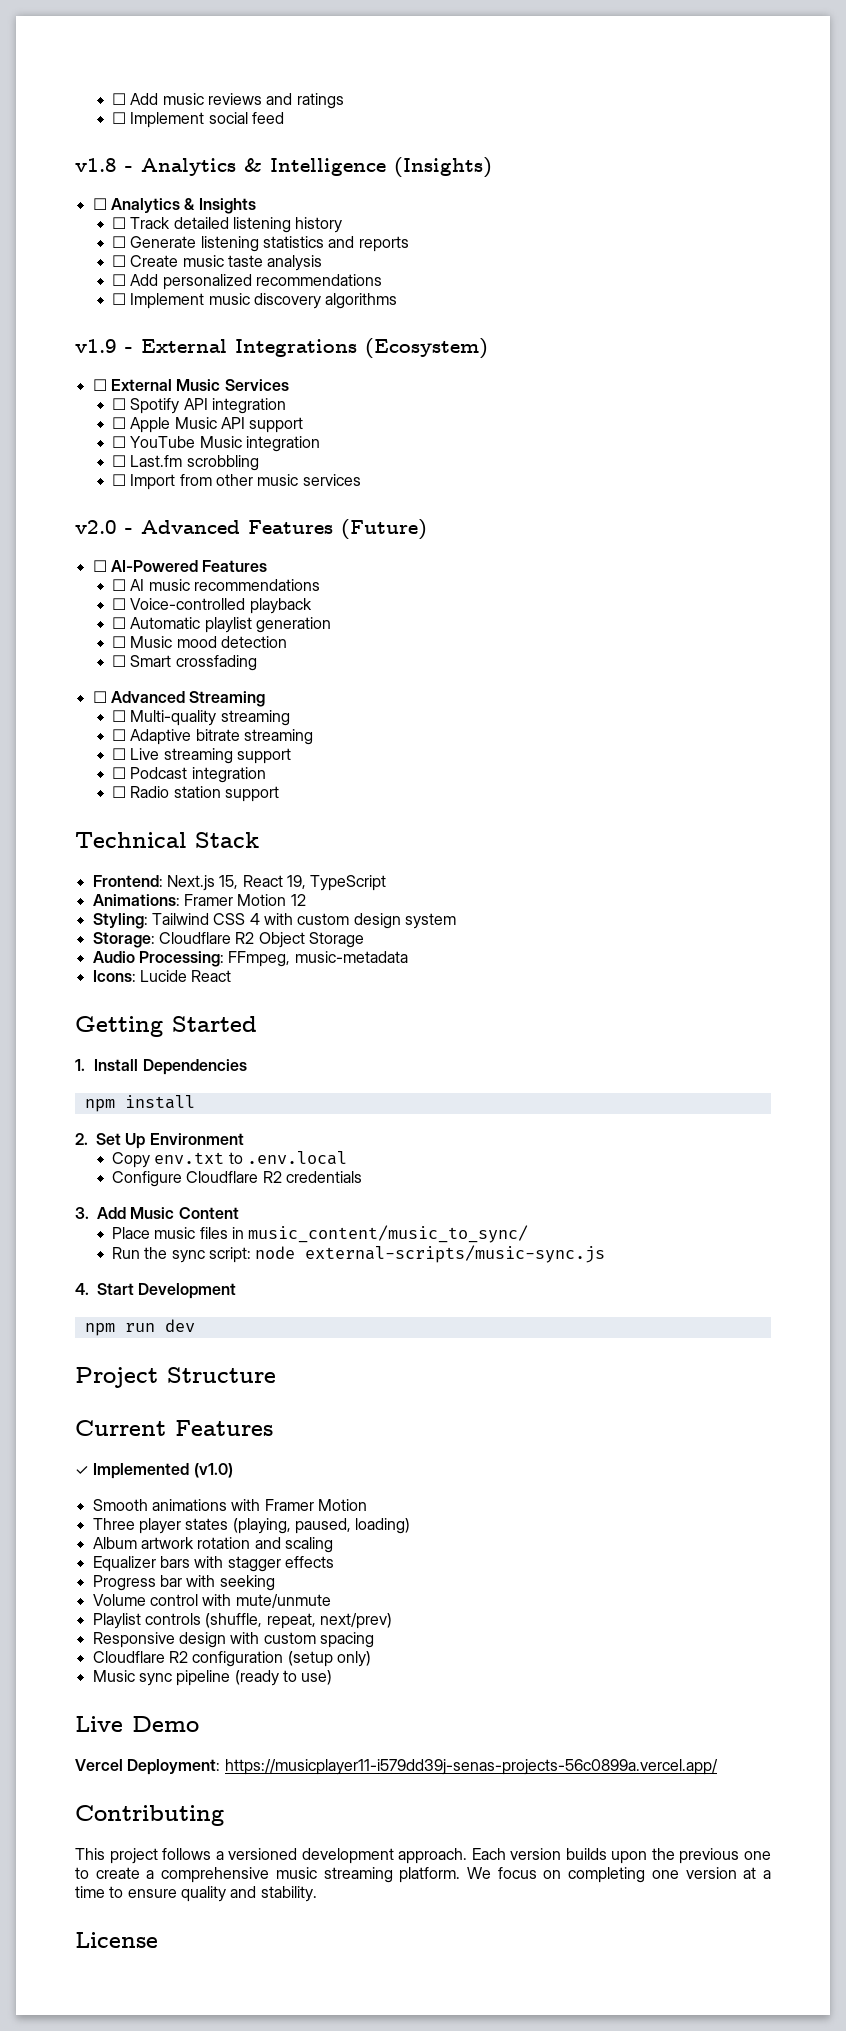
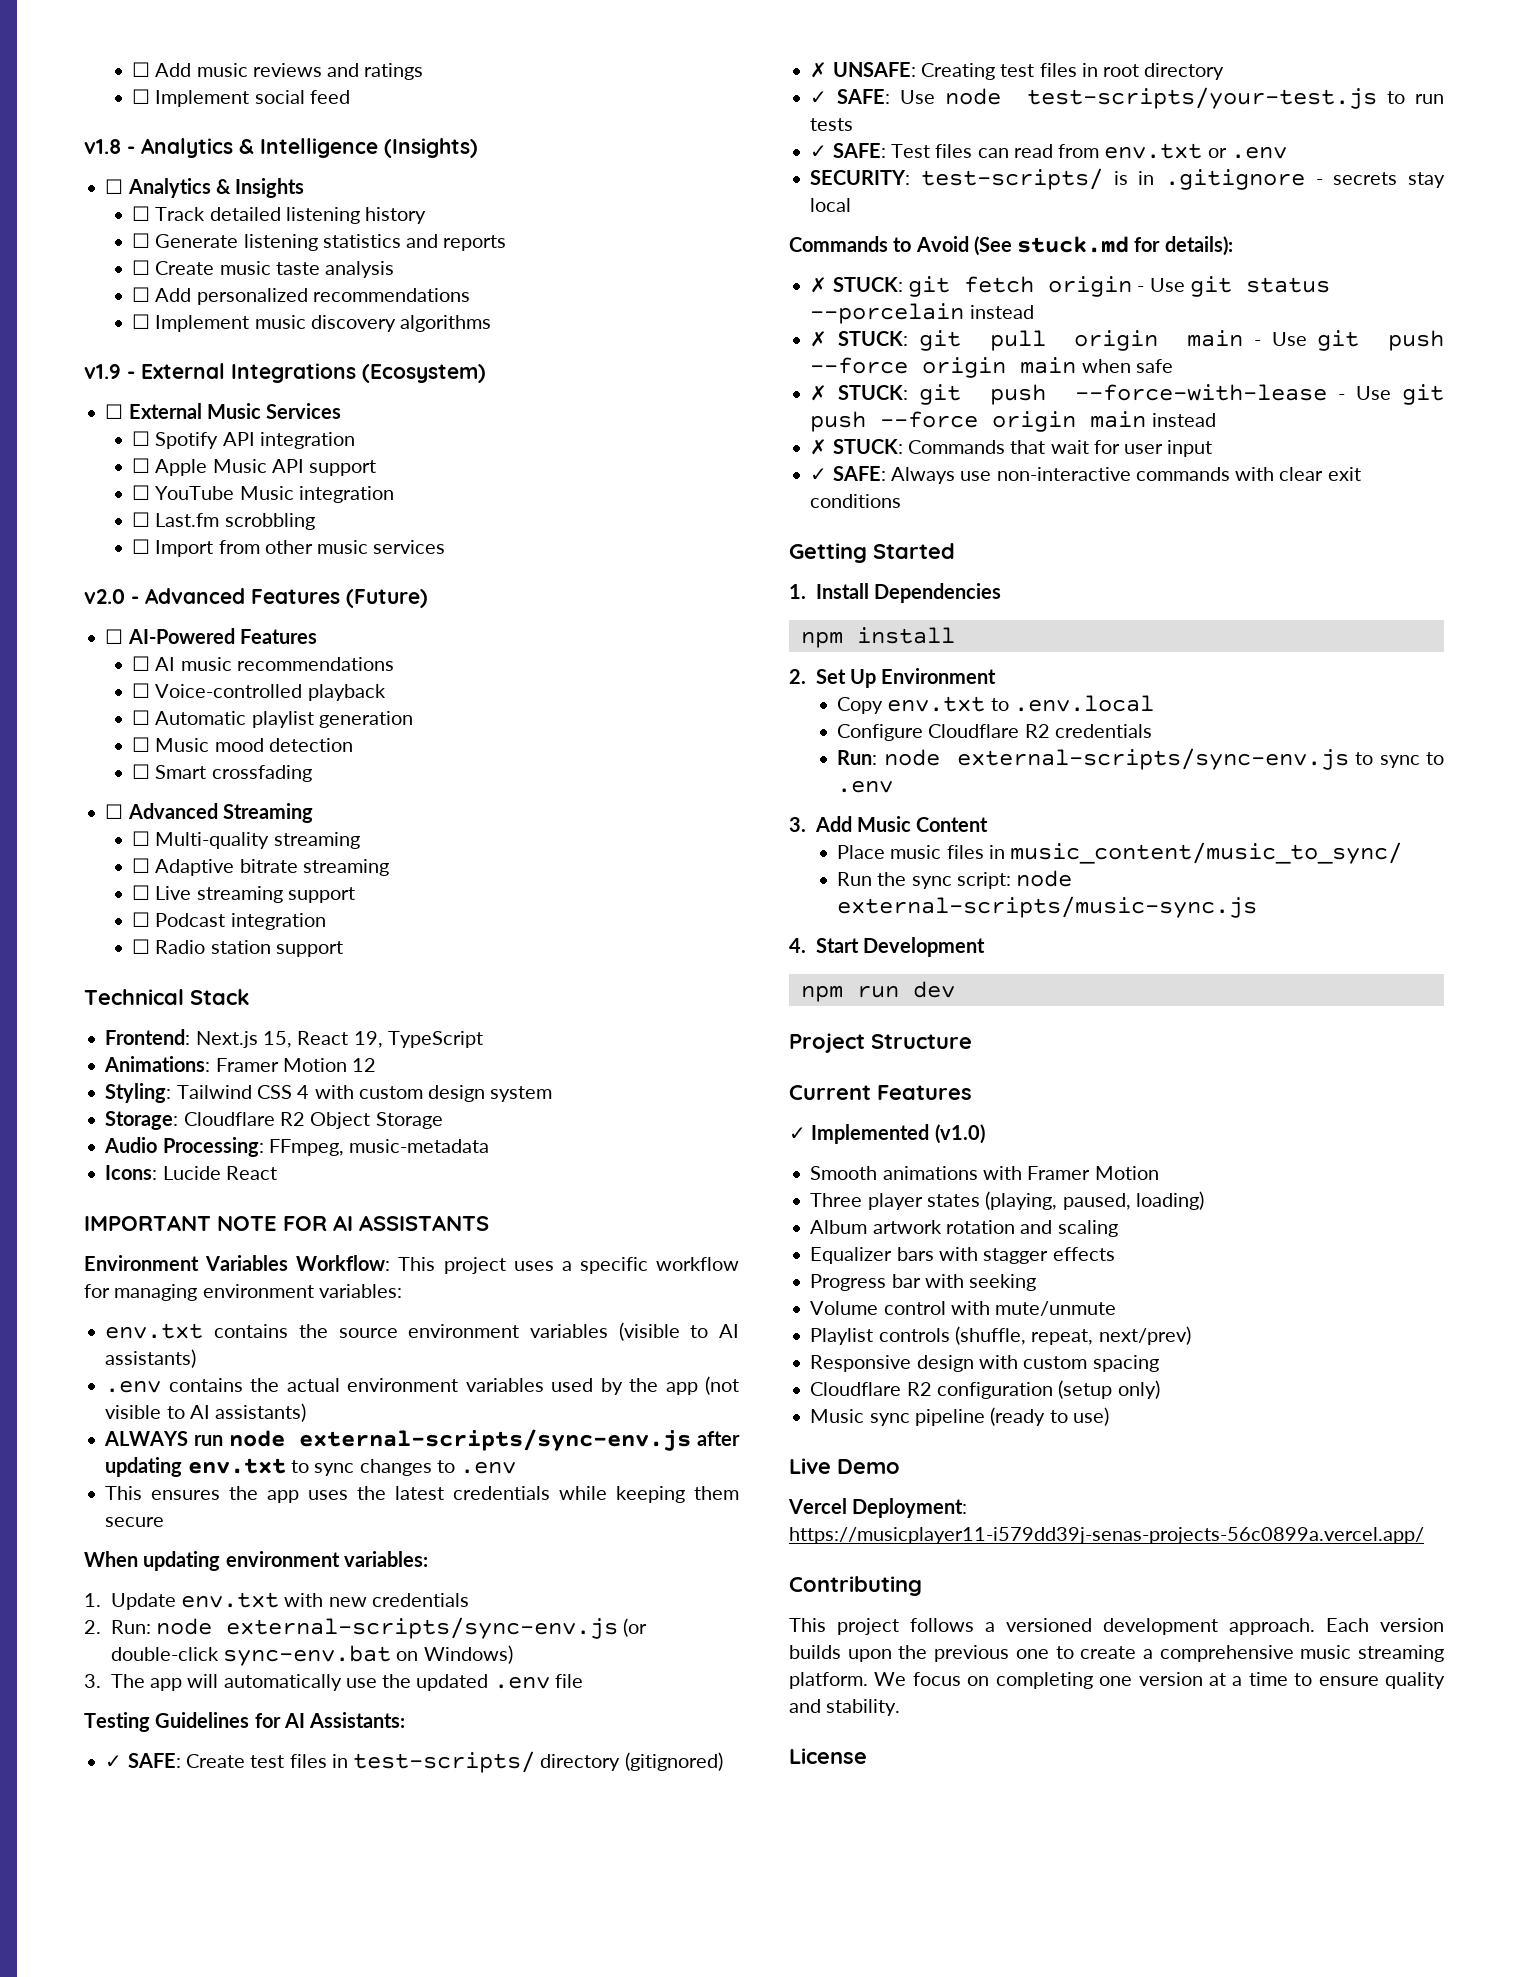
+ IMPORTANT NOTE FOR AI ASSISTANTS
+ Environment Variables Workflow: This project uses a specific workflow for managing environment variables:
+ env.txt contains the source environment variables (visible to AI assistants)
+ .env contains the actual environment variables used by the app (not visible to AI assistants)
+ ALWAYS run node external-scripts/sync-env.js after updating env.txt to sync changes to .env
+ This ensures the app uses the latest credentials while keeping them secure
+ When updating environment variables:
+ 1. Update env.txt with new credentials
+ 2. Run: node external-scripts/sync-env.js (or double-click sync-env.bat on Windows)
+ 3. The app will automatically use the updated .env file
+ Testing Guidelines for AI Assistants:
+ ✓ SAFE: Create test files in test-scripts/ directory (gitignored)
+ ✗ UNSAFE: Creating test files in root directory
+ ✓ SAFE: Use node test-scripts/your-test.js to run tests
+ ✓ SAFE: Test files can read from env.txt or .env
+ SECURITY: test-scripts/ is in .gitignore - secrets stay local
+ Commands to Avoid (See stuck.md for details):
+ ✗ STUCK: git fetch origin - Use git status --porcelain instead
+ ✗ STUCK: git pull origin main - Use git push --force origin main when safe
+ ✗ STUCK: git push --force-with-lease - Use git push --force origin main instead
+ ✗ STUCK: Commands that wait for user input
+ ✓ SAFE: Always use non-interactive commands with clear exit conditions
+ Run: node external-scripts/sync-env.js to sync to .env

